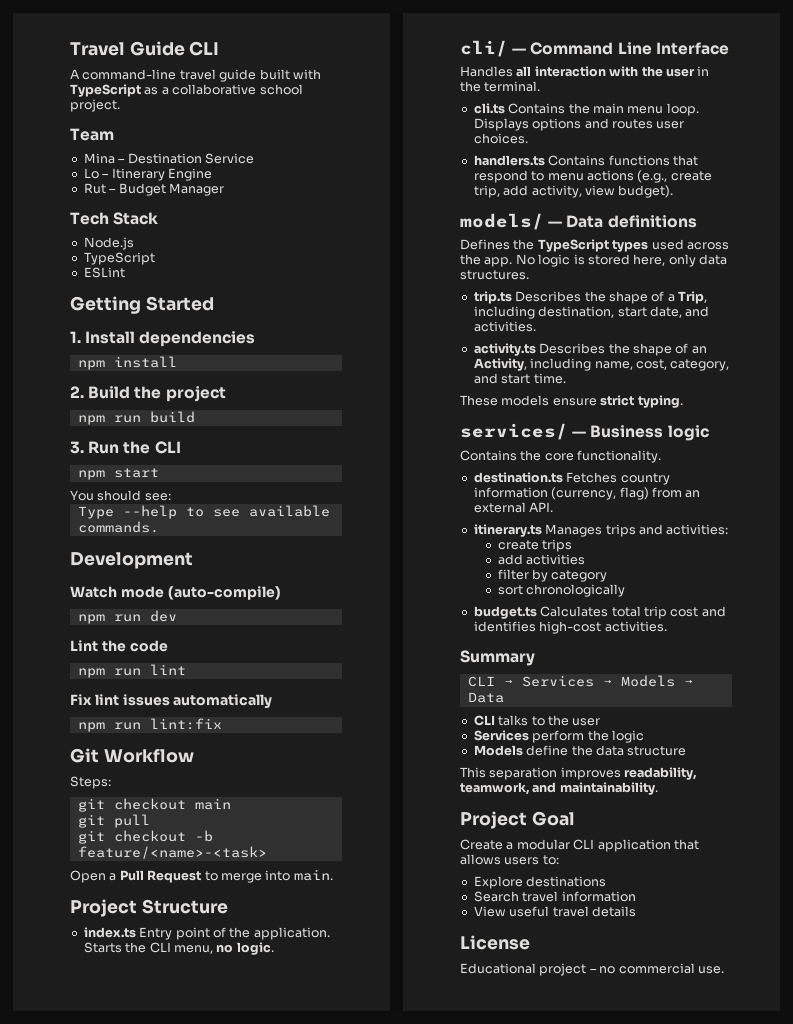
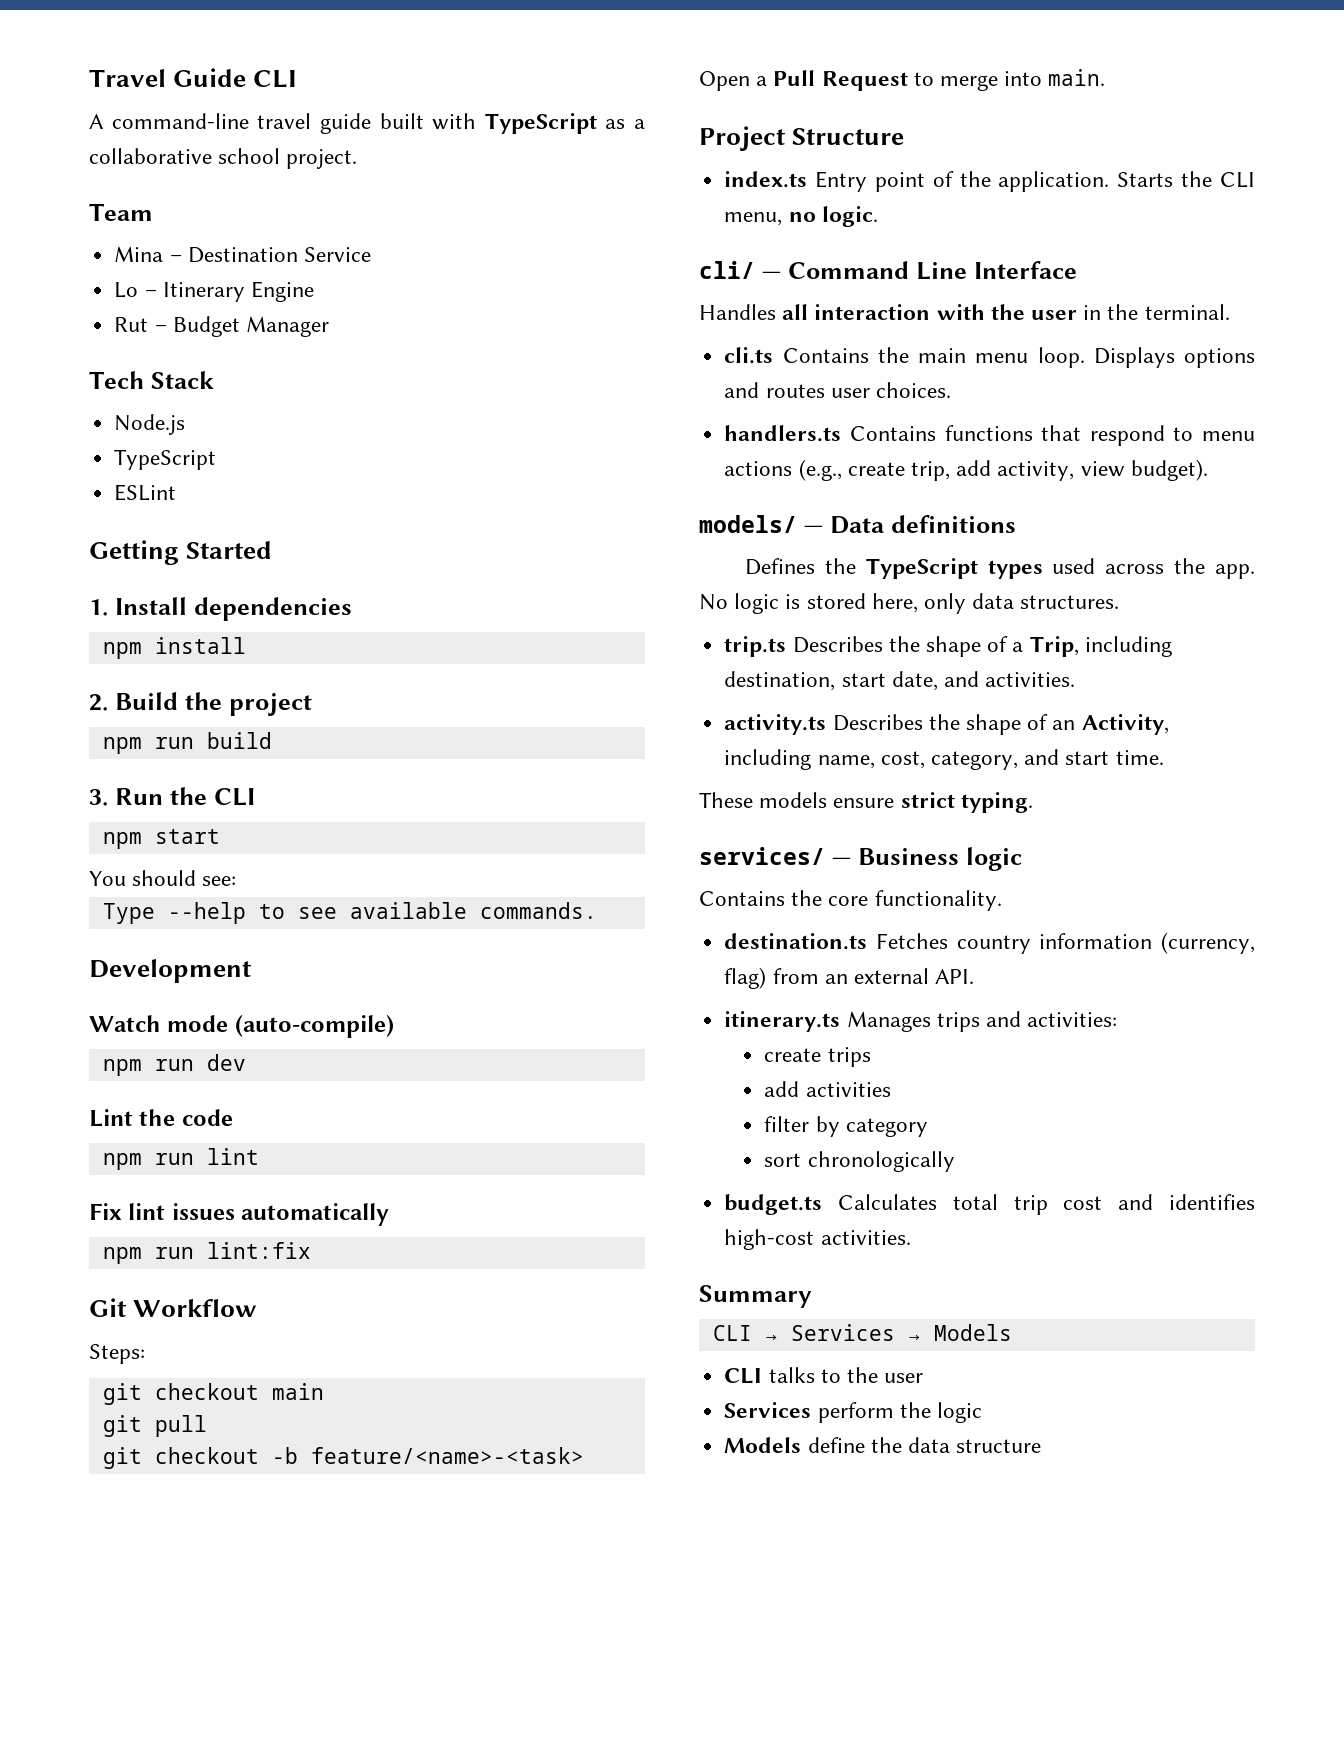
- CLI → Services → Models → Data
+ CLI → Services → Models
- This separation improves readability, teamwork, and maintainability.
- Project Goal
- Create a modular CLI application that allows users to:
- Explore destinations
- Search travel information
- View useful travel details
- License
- Educational project – no commercial use.

